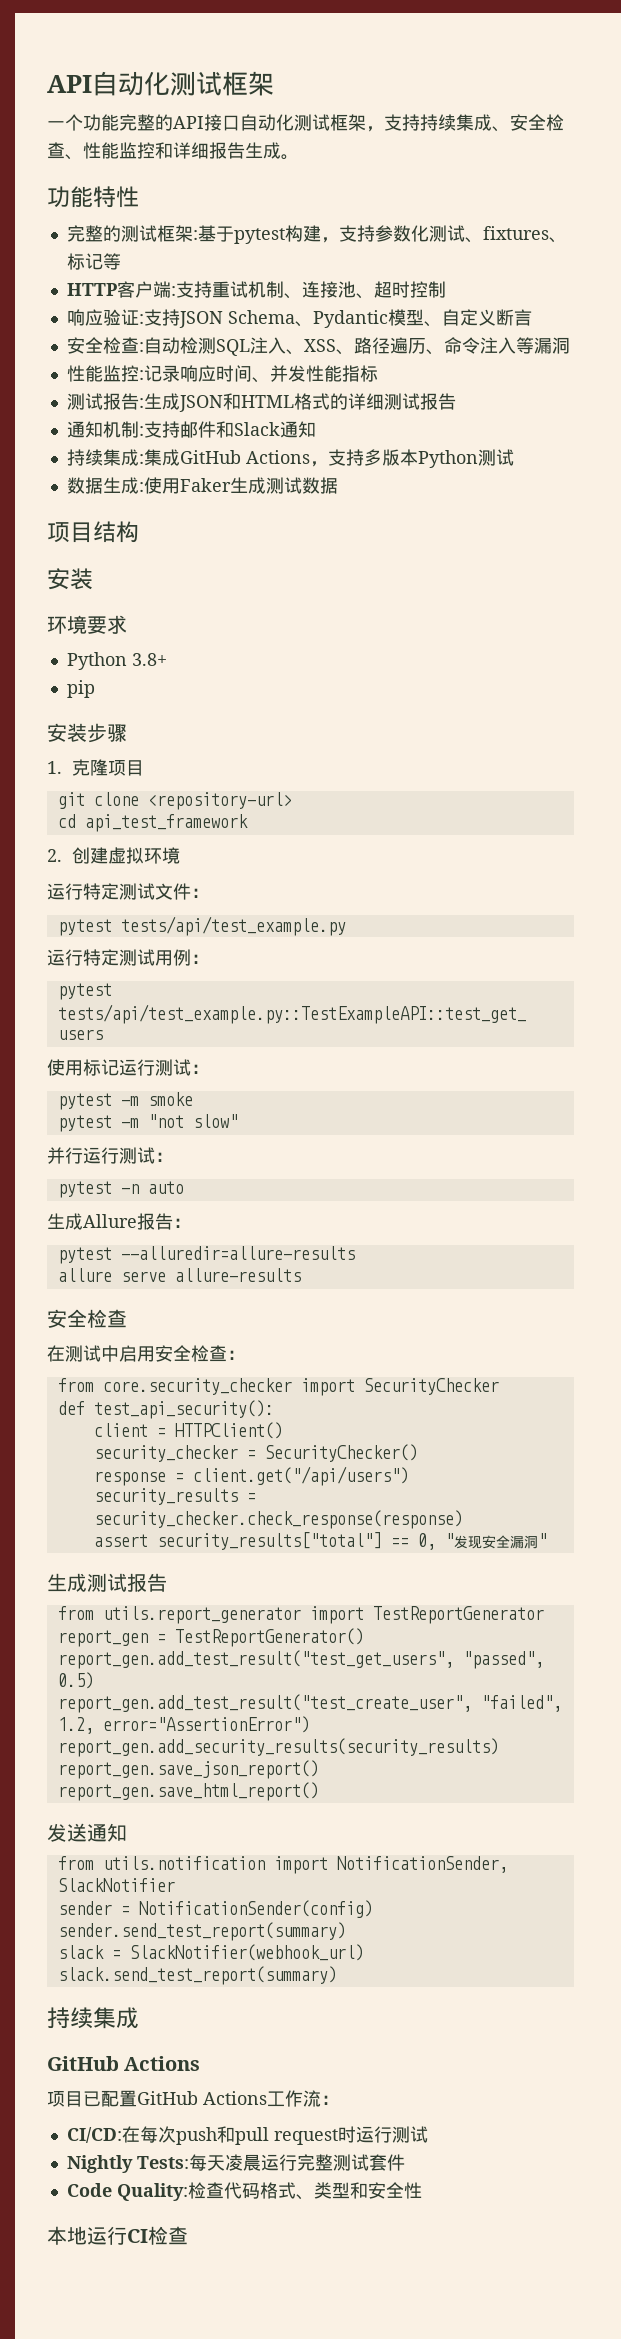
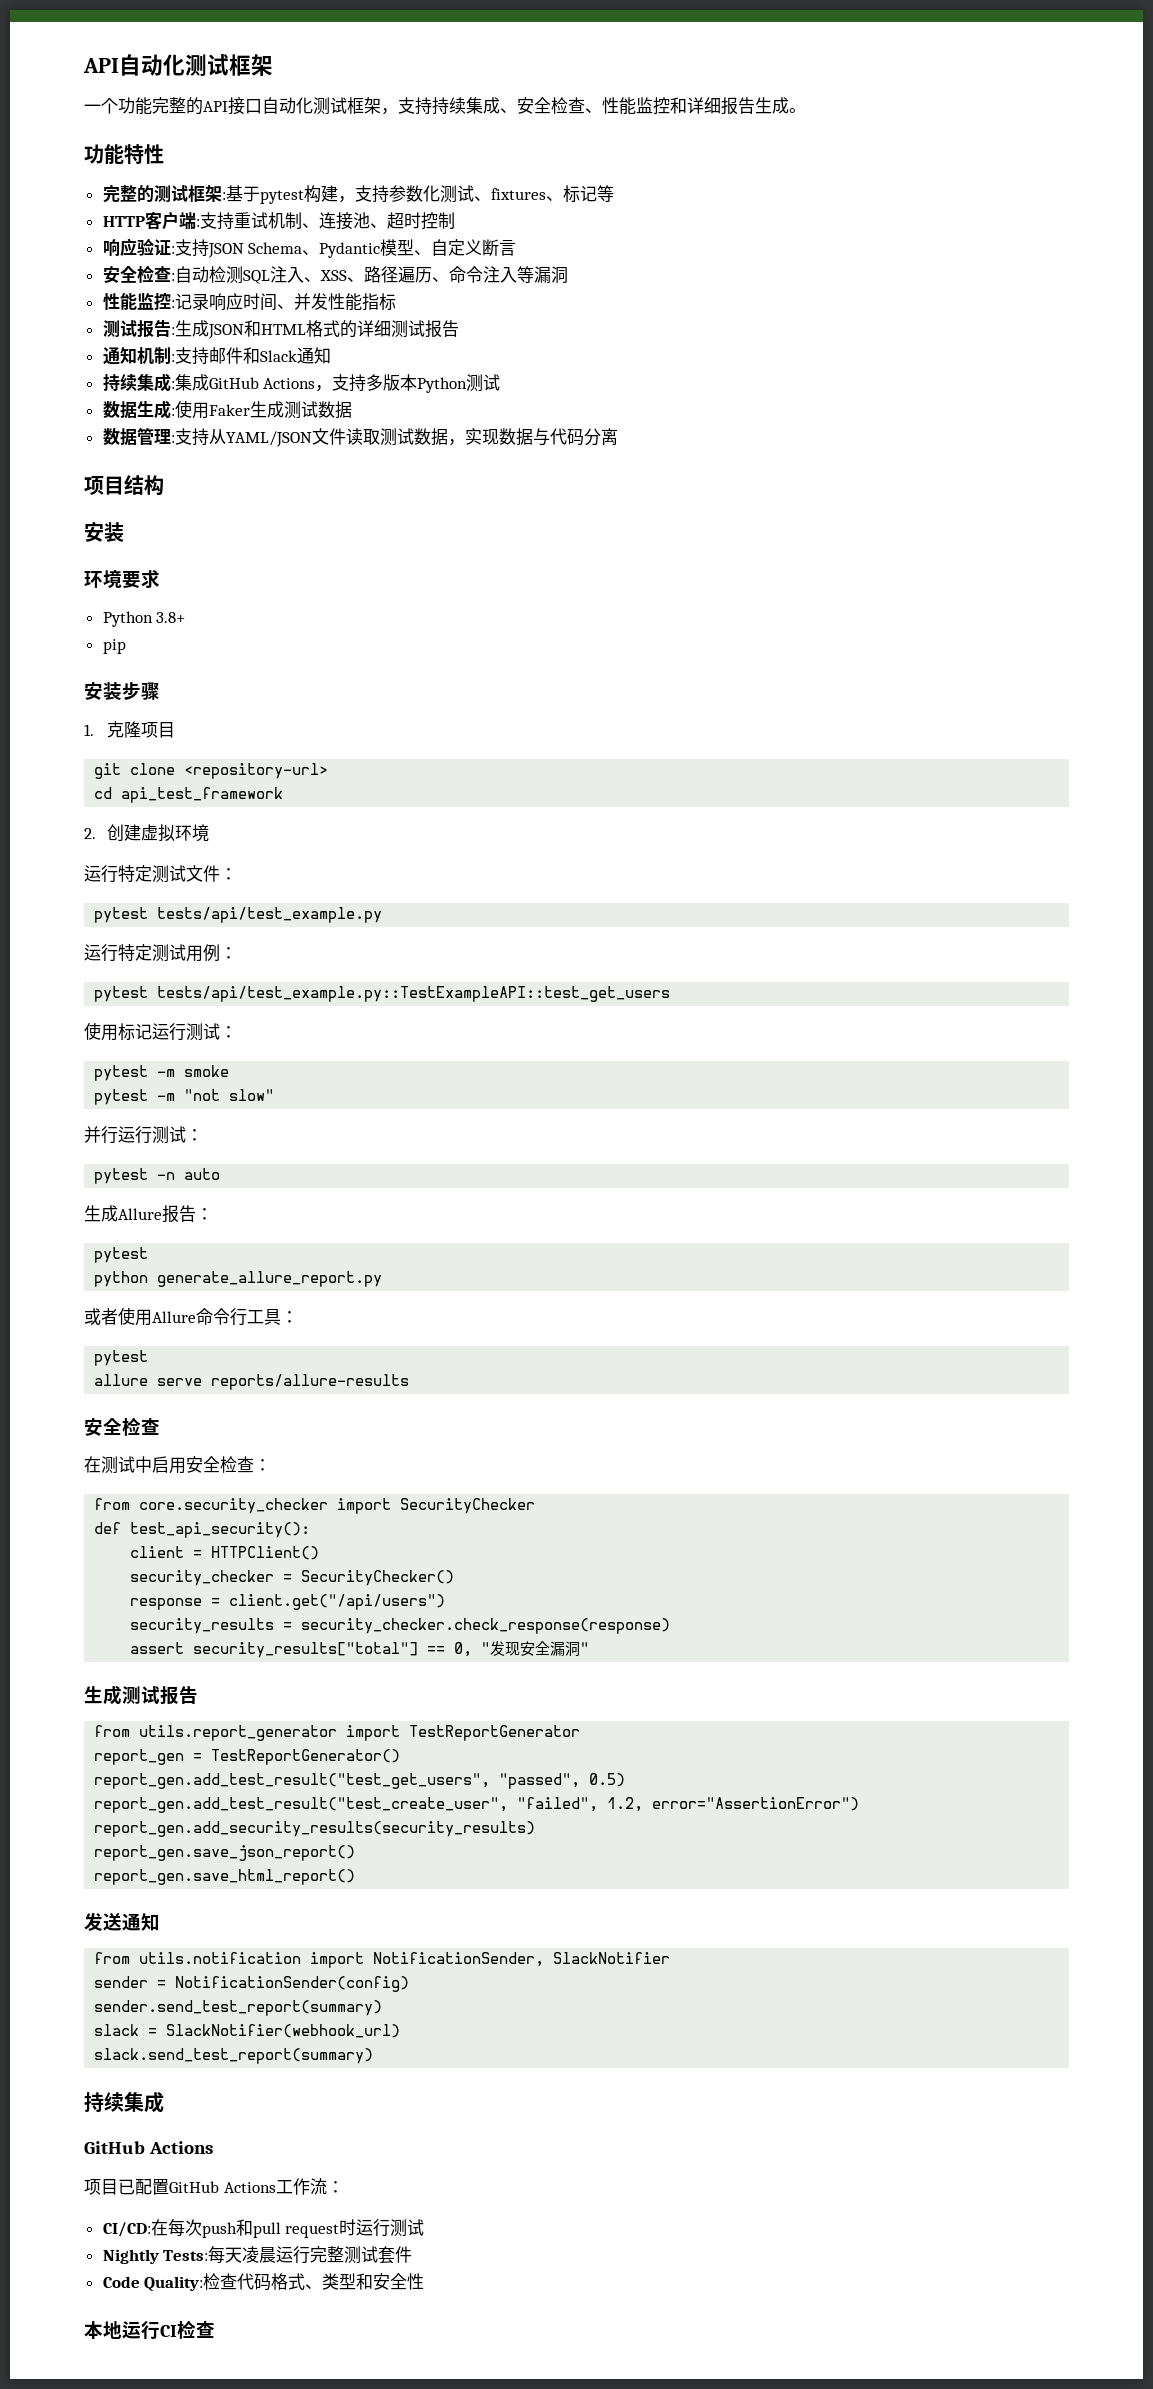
+ 数据管理:支持从YAML/JSON文件读取测试数据，实现数据与代码分离
  生成Allure报告：
- pytest --alluredir=allure-results
+ pytest
+ python generate_allure_report.py
+ 或者使用Allure命令行工具：
+ pytest
- allure serve allure-results
+ allure serve reports/allure-results

